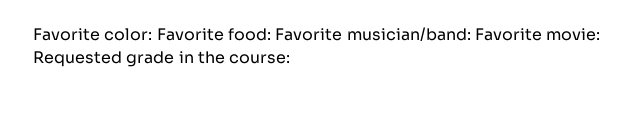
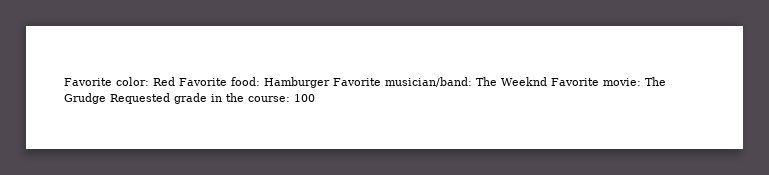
- Favorite color: Favorite food: Favorite musician/band: Favorite movie: Requested grade in the course:
+ Favorite color: Red Favorite food: Hamburger Favorite musician/band: The Weeknd Favorite movie: The Grudge Requested grade in the course: 100

